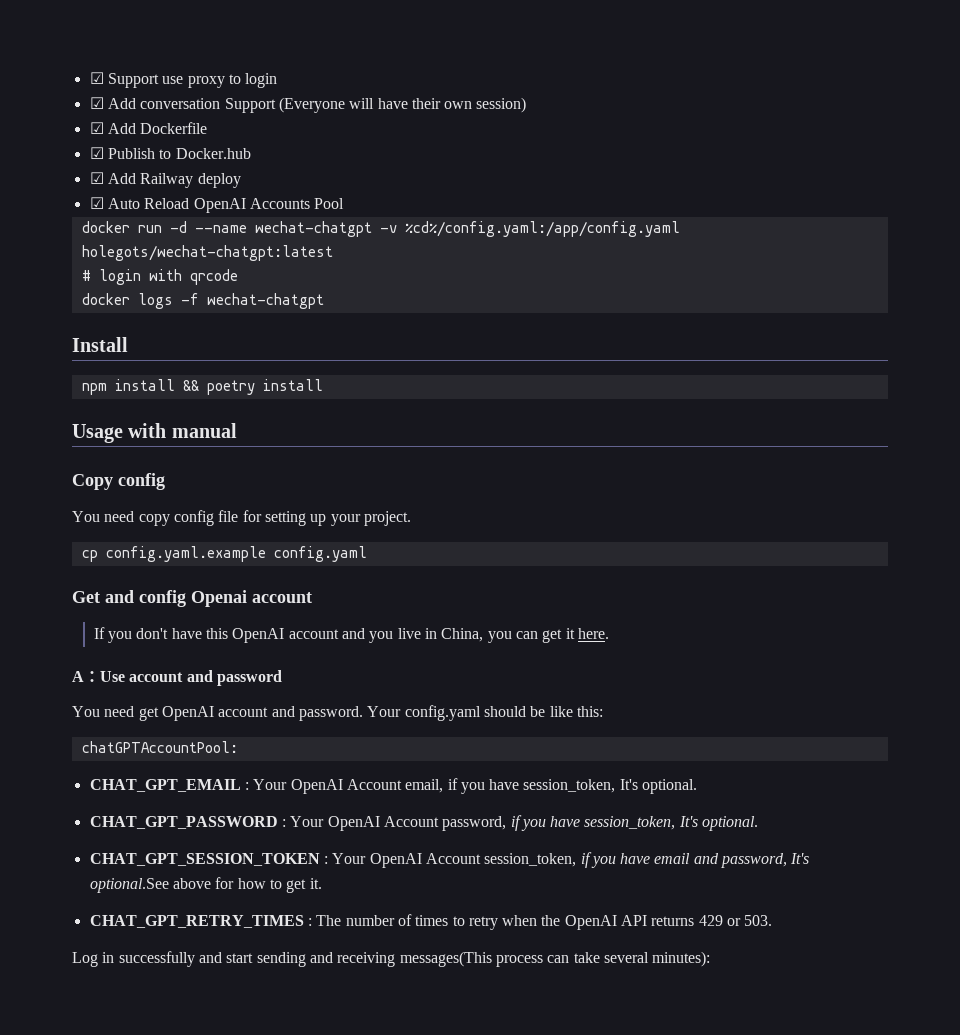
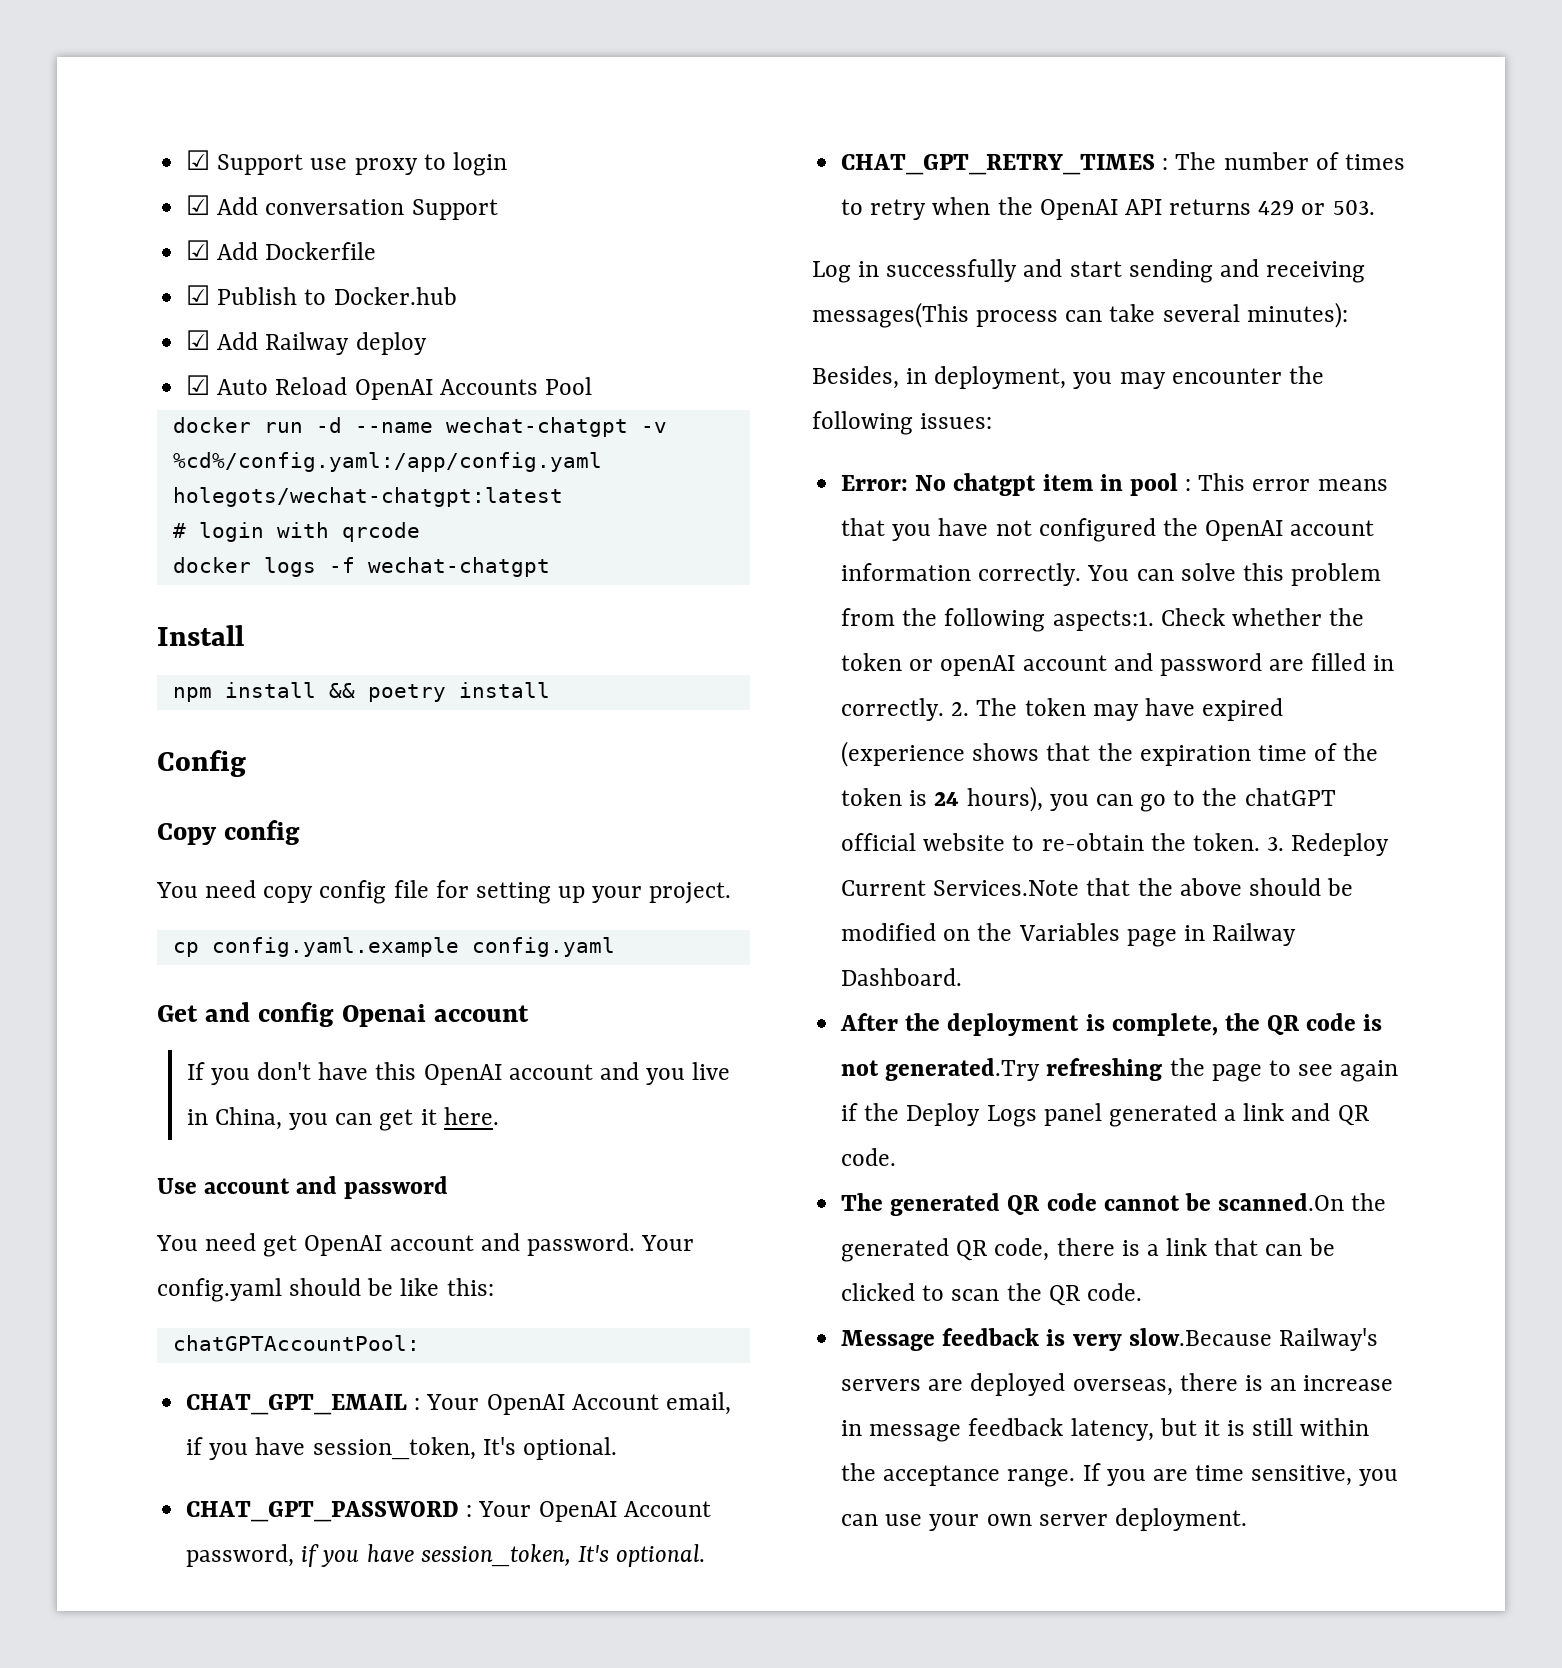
- ☑ Add conversation Support (Everyone will have their own session)
+ ☑ Add conversation Support
- Usage with manual
+ Config
- A：Use account and password
+ Use account and password
- CHAT_GPT_SESSION_TOKEN : Your OpenAI Account session_token, if you have email and password, It's optional.See above for how to get it.
+ Besides, in deployment, you may encounter the following issues:
+ Error: No chatgpt item in pool : This error means that you have not configured the OpenAI account information correctly. You can solve this problem from the following aspects:1. Check whether the token or openAI account and password are filled in correctly. 2. The token may have expired (experience shows that the expiration time of the token is 24 hours), you can go to the chatGPT official website to re-obtain the token. 3. Redeploy Current Services.Note that the above should be modified on the Variables page in Railway Dashboard.
+ After the deployment is complete, the QR code is not generated.Try refreshing the page to see again if the Deploy Logs panel generated a link and QR code.
+ The generated QR code cannot be scanned.On the generated QR code, there is a link that can be clicked to scan the QR code.
+ Message feedback is very slow.Because Railway's servers are deployed overseas, there is an increase in message feedback latency, but it is still within the acceptance range. If you are time sensitive, you can use your own server deployment.

